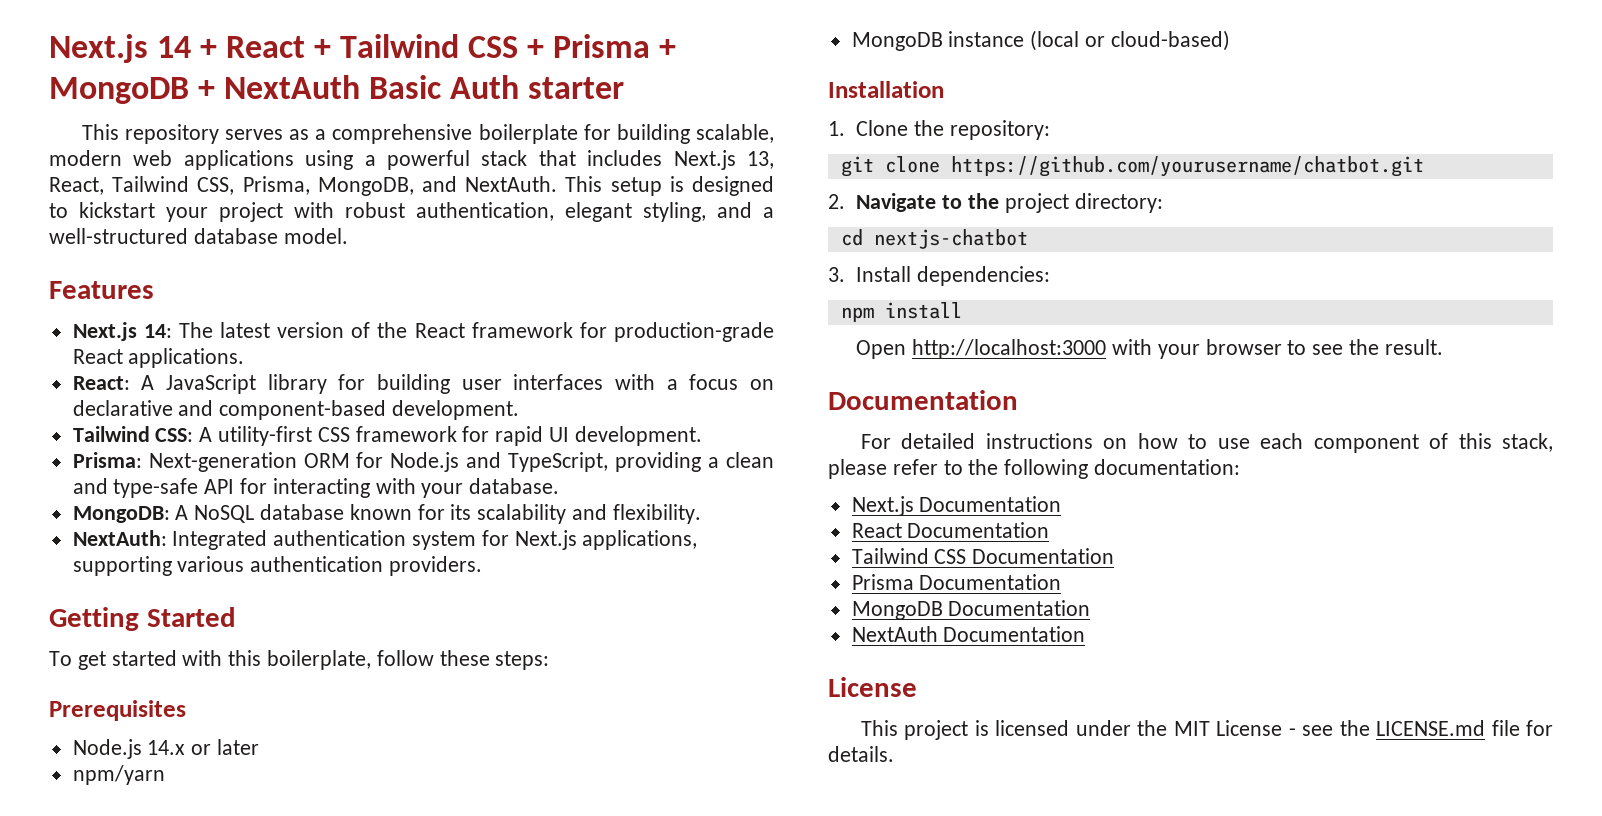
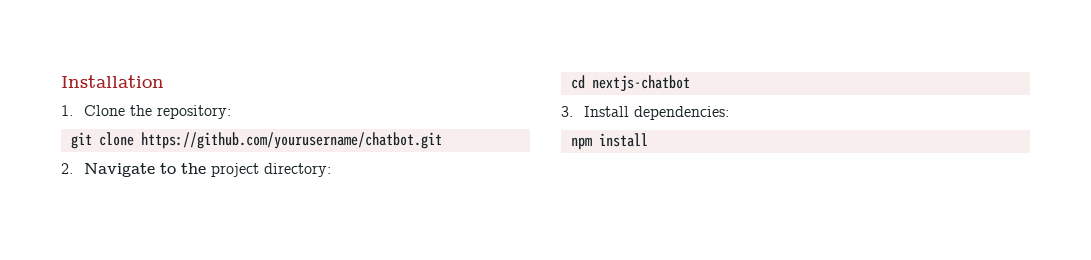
- Next.js 14 + React + Tailwind CSS + Prisma + MongoDB + NextAuth Basic Auth starter
- This repository serves as a comprehensive boilerplate for building scalable, modern web applications using a powerful stack that includes Next.js 13, React, Tailwind CSS, Prisma, MongoDB, and NextAuth. This setup is designed to kickstart your project with robust authentication, elegant styling, and a well-structured database model.
- Features
- Next.js 14: The latest version of the React framework for production-grade React applications.
- React: A JavaScript library for building user interfaces with a focus on declarative and component-based development.
- Tailwind CSS: A utility-first CSS framework for rapid UI development.
- Prisma: Next-generation ORM for Node.js and TypeScript, providing a clean and type-safe API for interacting with your database.
- MongoDB: A NoSQL database known for its scalability and flexibility.
- NextAuth: Integrated authentication system for Next.js applications, supporting various authentication providers.
- Getting Started
- To get started with this boilerplate, follow these steps:
- Prerequisites
- Node.js 14.x or later
- npm/yarn
- MongoDB instance (local or cloud-based)
- Open http://localhost:3000 with your browser to see the result.
- Documentation
- For detailed instructions on how to use each component of this stack, please refer to the following documentation:
- Next.js Documentation
- React Documentation
- Tailwind CSS Documentation
- Prisma Documentation
- MongoDB Documentation
- NextAuth Documentation
- License
- This project is licensed under the MIT License - see the LICENSE.md file for details.

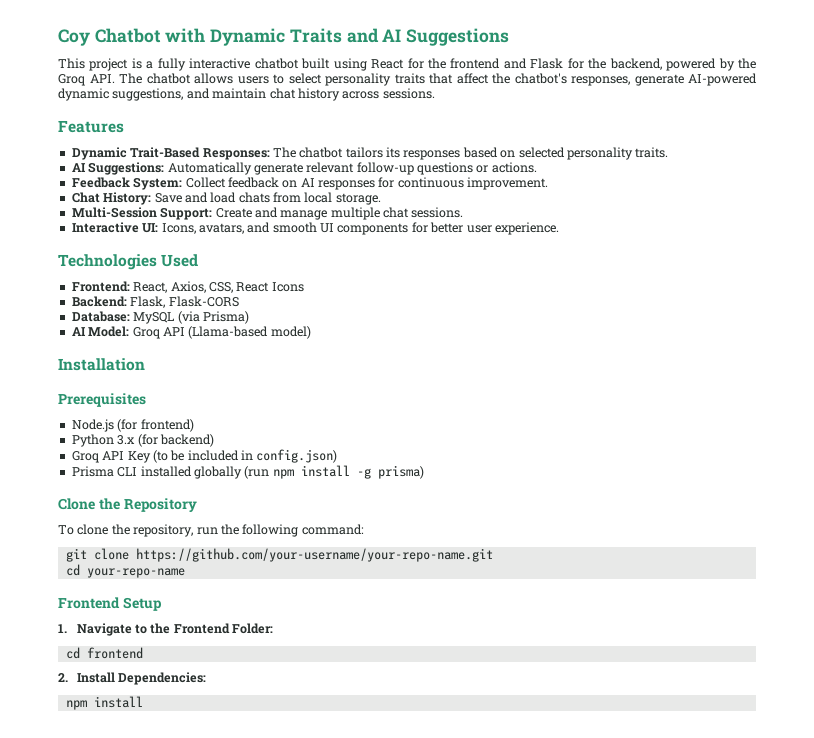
+ Coy Chatbot with Dynamic Traits and AI Suggestions
+ This project is a fully interactive chatbot built using React for the frontend and Flask for the backend, powered by the Groq API. The chatbot allows users to select personality traits that affect the chatbot's responses, generate AI-powered dynamic suggestions, and maintain chat history across sessions.
+ Features
+ Dynamic Trait-Based Responses: The chatbot tailors its responses based on selected personality traits.
+ AI Suggestions: Automatically generate relevant follow-up questions or actions.
+ Feedback System: Collect feedback on AI responses for continuous improvement.
+ Chat History: Save and load chats from local storage.
+ Multi-Session Support: Create and manage multiple chat sessions.
+ Interactive UI: Icons, avatars, and smooth UI components for better user experience.
+ Technologies Used
+ Frontend: React, Axios, CSS, React Icons
+ Backend: Flask, Flask-CORS
+ Database: MySQL (via Prisma)
+ AI Model: Groq API (Llama-based model)
  Installation
- 1. Clone the repository:
- git clone https://github.com/yourusername/chatbot.git
- 2. Navigate to the project directory:
- cd nextjs-chatbot
- 3. Install dependencies:
+ Prerequisites
+ Node.js (for frontend)
+ Python 3.x (for backend)
+ Groq API Key (to be included in config.json)
+ Prisma CLI installed globally (run npm install -g prisma)
+ Clone the Repository
+ To clone the repository, run the following command:
+ git clone https://github.com/your-username/your-repo-name.git
+ cd your-repo-name
+ Frontend Setup
+ 1. Navigate to the Frontend Folder:
+ cd frontend
+ 2. Install Dependencies:

